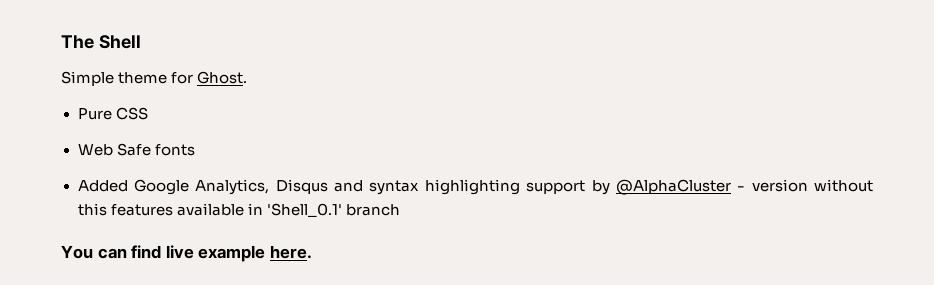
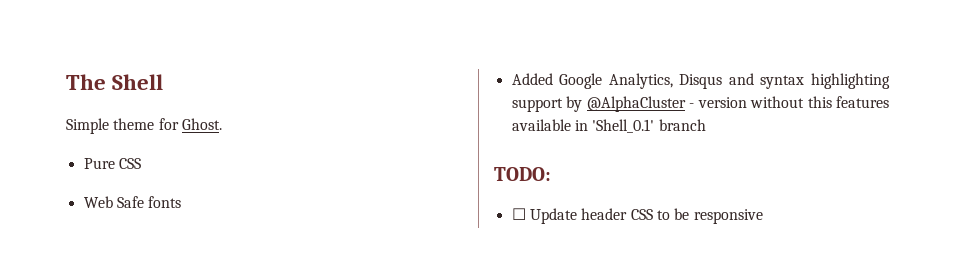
- You can find live example here.
+ TODO:
+ ☐ Update header CSS to be responsive

